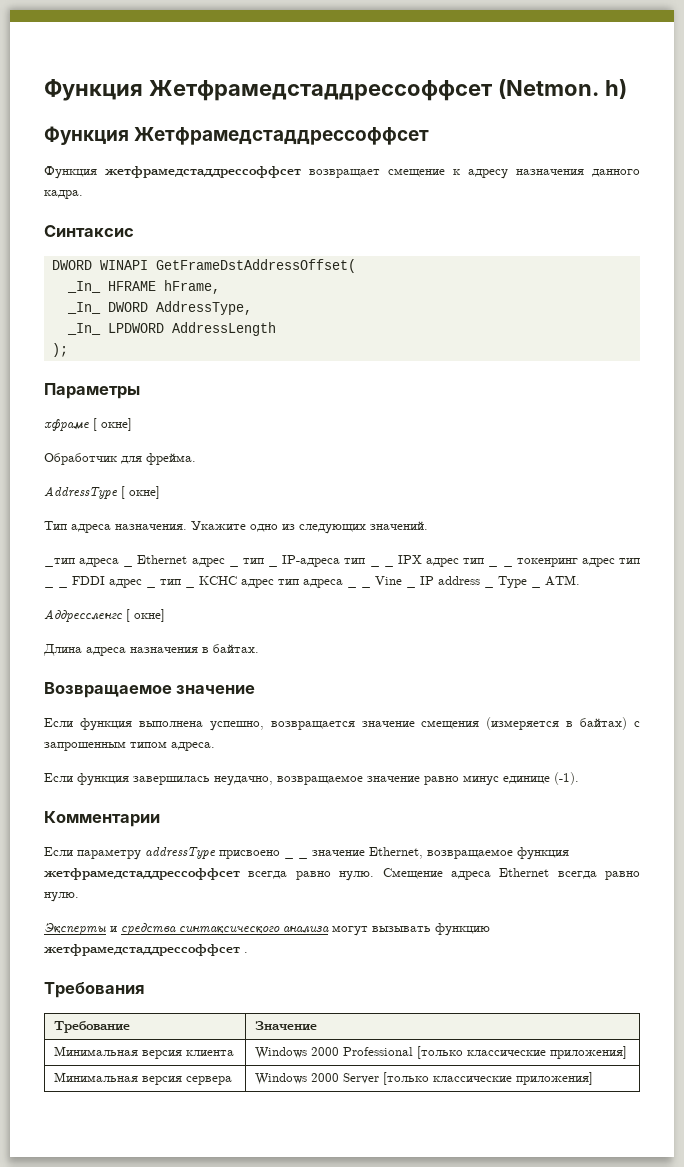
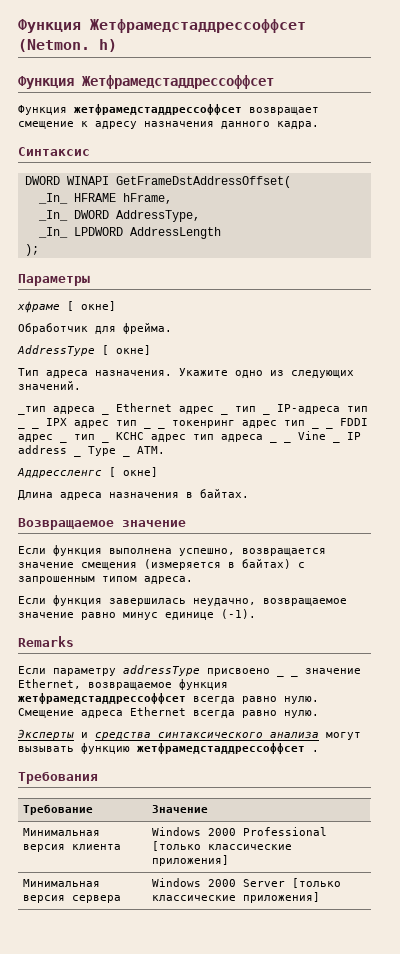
- Комментарии
+ Remarks

